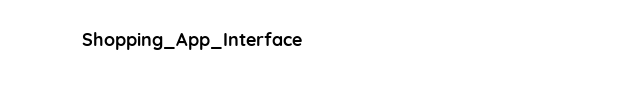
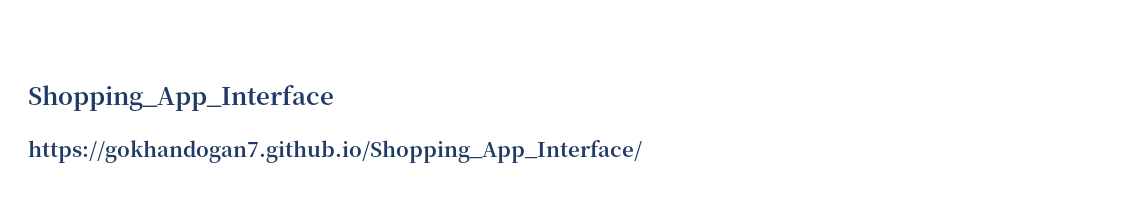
+ https://gokhandogan7.github.io/Shopping_App_Interface/

